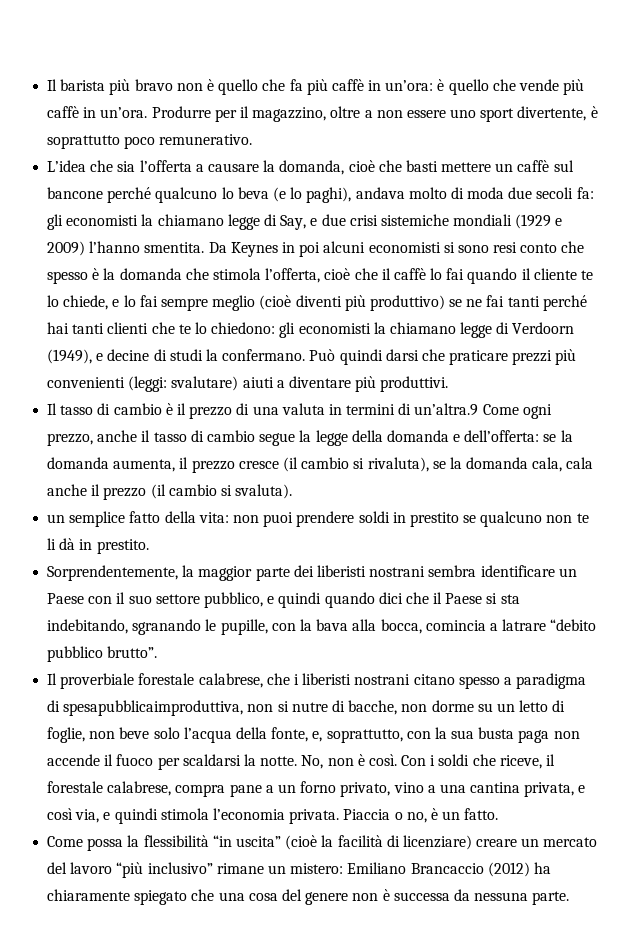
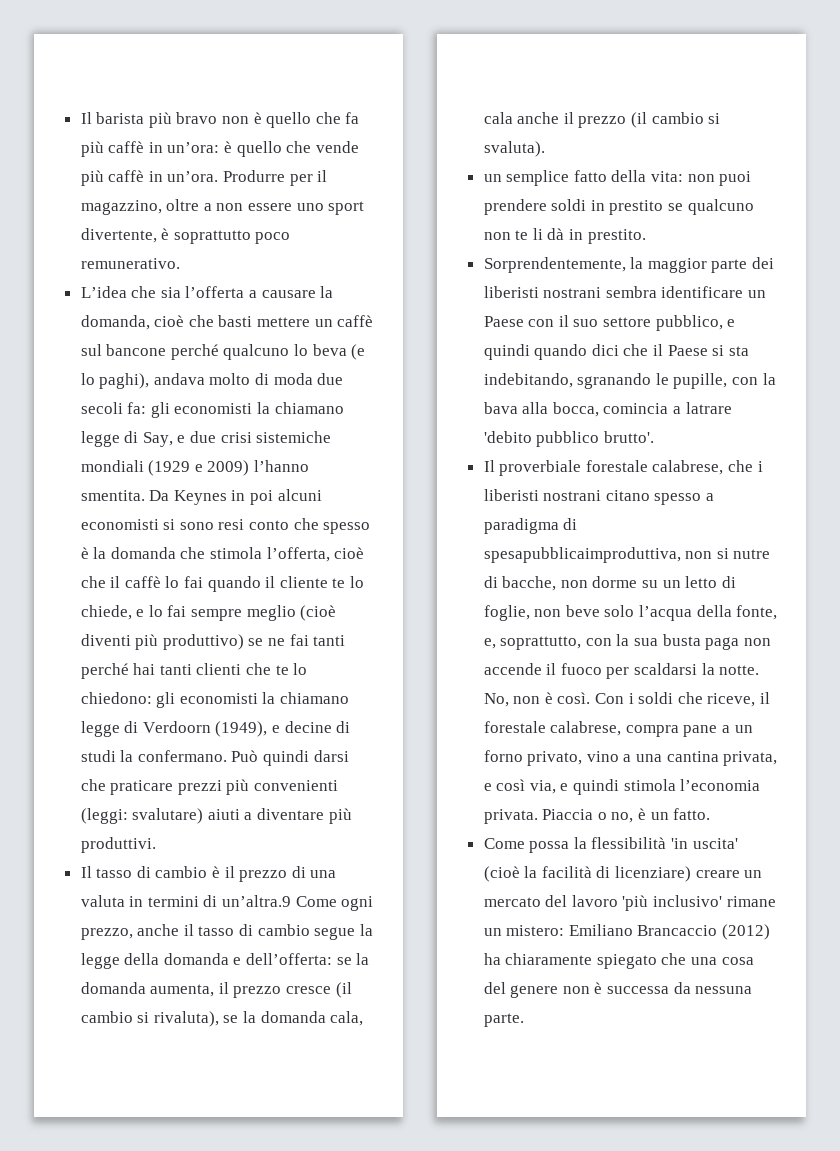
- Sorprendentemente, la maggior parte dei liberisti nostrani sembra identificare un Paese con il suo settore pubblico, e quindi quando dici che il Paese si sta indebitando, sgranando le pupille, con la bava alla bocca, comincia a latrare “debito pubblico brutto”.
+ Sorprendentemente, la maggior parte dei liberisti nostrani sembra identificare un Paese con il suo settore pubblico, e quindi quando dici che il Paese si sta indebitando, sgranando le pupille, con la bava alla bocca, comincia a latrare 'debito pubblico brutto'.
- Come possa la flessibilità “in uscita” (cioè la facilità di licenziare) creare un mercato del lavoro “più inclusivo” rimane un mistero: Emiliano Brancaccio (2012) ha chiaramente spiegato che una cosa del genere non è successa da nessuna parte.
+ Come possa la flessibilità 'in uscita' (cioè la facilità di licenziare) creare un mercato del lavoro 'più inclusivo' rimane un mistero: Emiliano Brancaccio (2012) ha chiaramente spiegato che una cosa del genere non è successa da nessuna parte.

